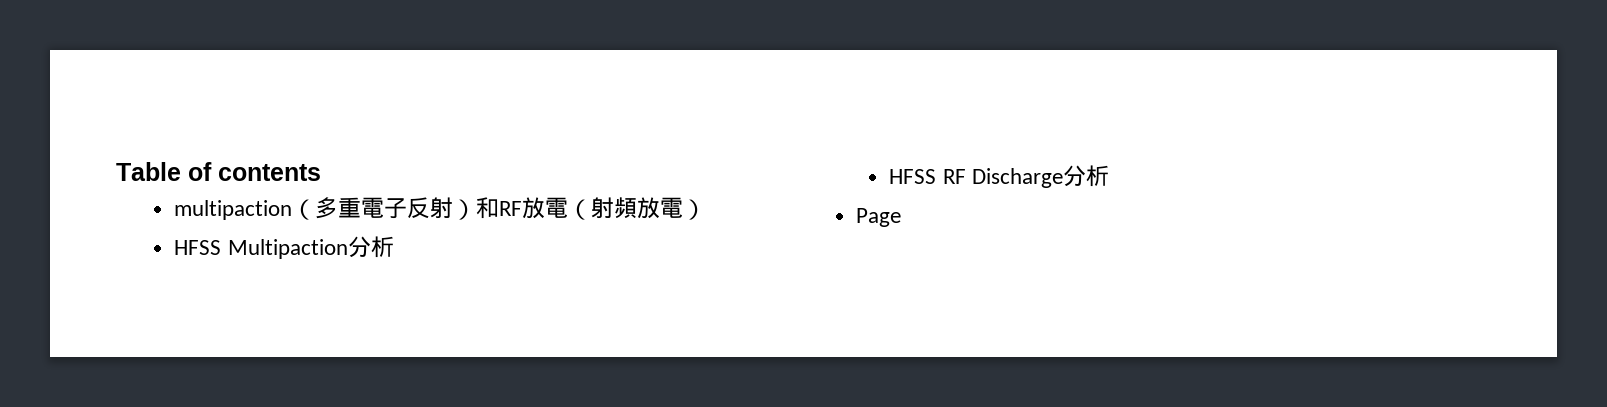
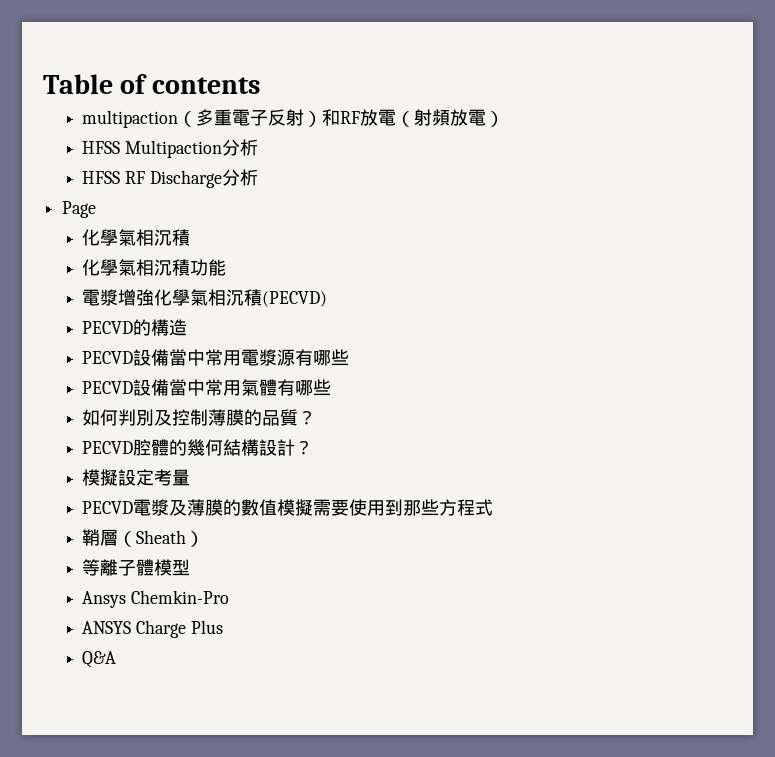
  Page
+ 化學氣相沉積
+ 化學氣相沉積功能
+ 電漿增強化學氣相沉積(PECVD)
+ PECVD的構造
+ PECVD設備當中常用電漿源有哪些
+ PECVD設備當中常用氣體有哪些
+ 如何判別及控制薄膜的品質？
+ PECVD腔體的幾何結構設計？
+ 模擬設定考量
+ PECVD電漿及薄膜的數值模擬需要使用到那些方程式
+ 鞘層（Sheath）
+ 等離子體模型
+ Ansys Chemkin-Pro
+ ANSYS Charge Plus
+ Q&A

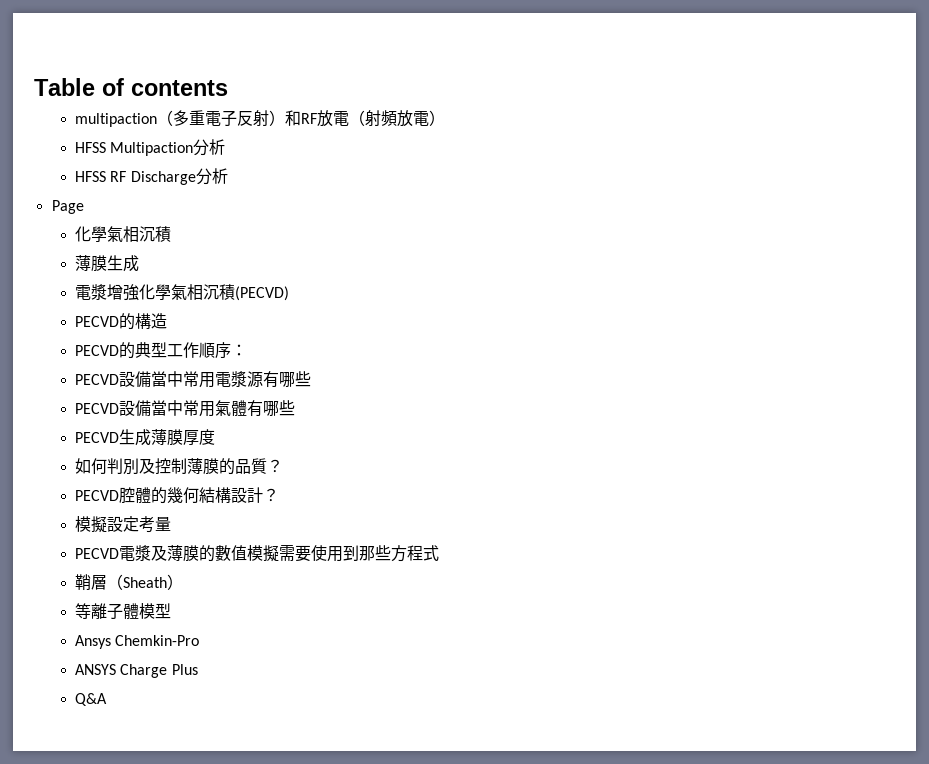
- 化學氣相沉積功能
+ 薄膜生成
+ PECVD的典型工作順序：
+ PECVD生成薄膜厚度

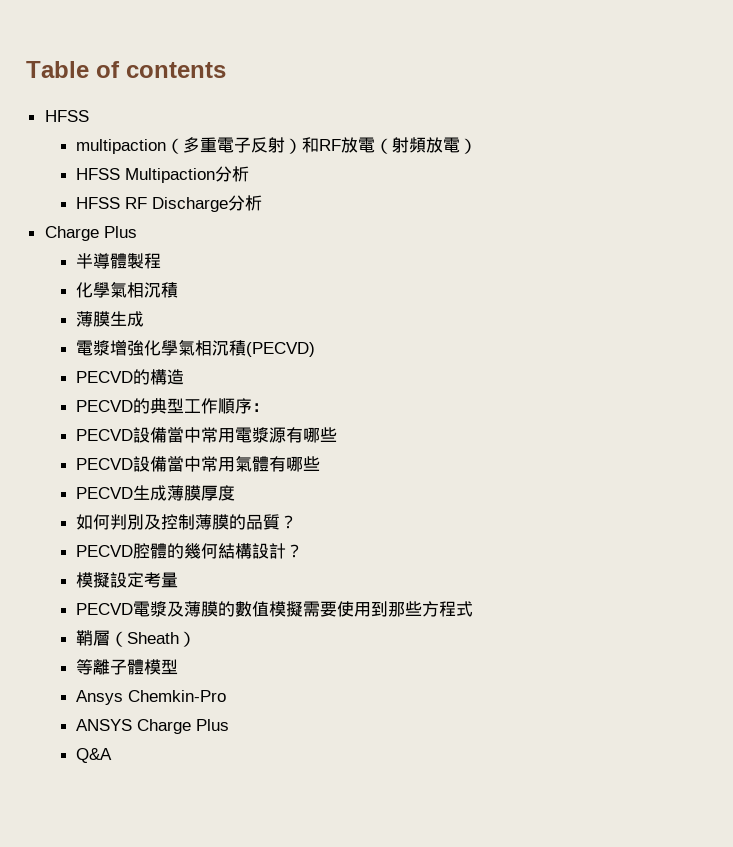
  Table of contents
+ HFSS
  HFSS RF Discharge分析
- Page
+ Charge Plus
+ 半導體製程

